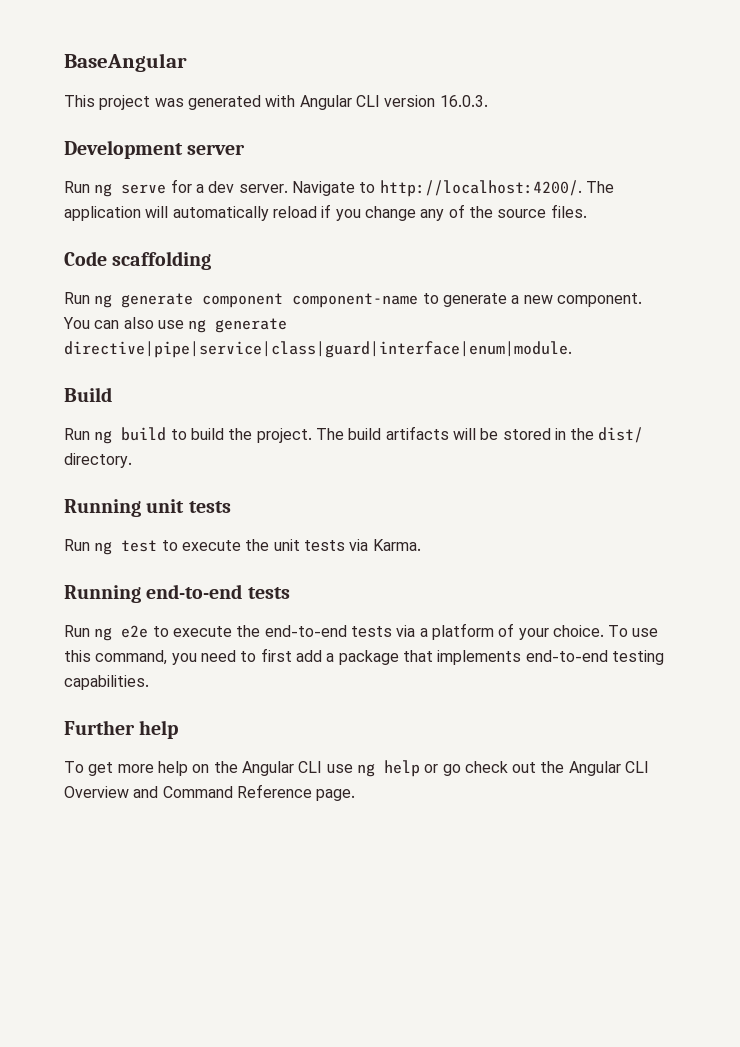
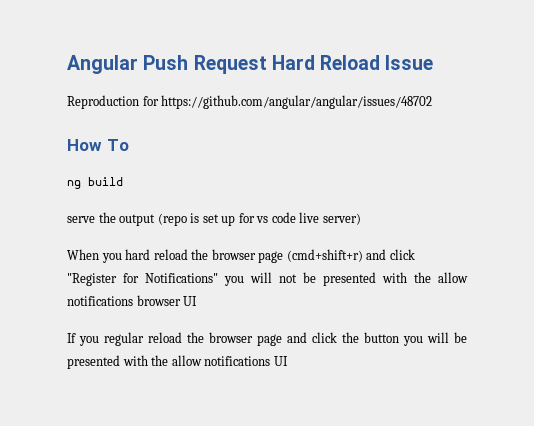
- BaseAngular
- This project was generated with Angular CLI version 16.0.3.
- Development server
- Run ng serve for a dev server. Navigate to http://localhost:4200/. The application will automatically reload if you change any of the source files.
- Code scaffolding
- Run ng generate component component-name to generate a new component. You can also use ng generate directive|pipe|service|class|guard|interface|enum|module.
- Build
- Run ng build to build the project. The build artifacts will be stored in the dist/ directory.
- Running unit tests
- Run ng test to execute the unit tests via Karma.
- Running end-to-end tests
- Run ng e2e to execute the end-to-end tests via a platform of your choice. To use this command, you need to first add a package that implements end-to-end testing capabilities.
- Further help
- To get more help on the Angular CLI use ng help or go check out the Angular CLI Overview and Command Reference page.
+ Angular Push Request Hard Reload Issue
+ Reproduction for https://github.com/angular/angular/issues/48702
+ How To
+ ng build
+ serve the output (repo is set up for vs code live server)
+ When you hard reload the browser page (cmd+shift+r) and click "Register for Notifications" you will not be presented with the allow notifications browser UI
+ If you regular reload the browser page and click the button you will be presented with the allow notifications UI

